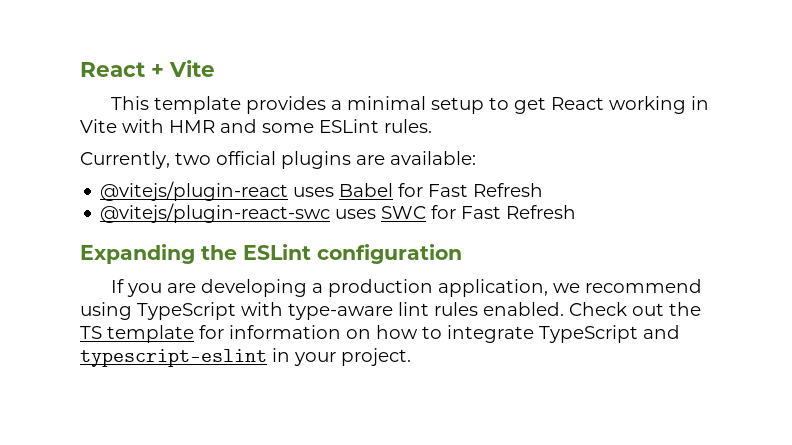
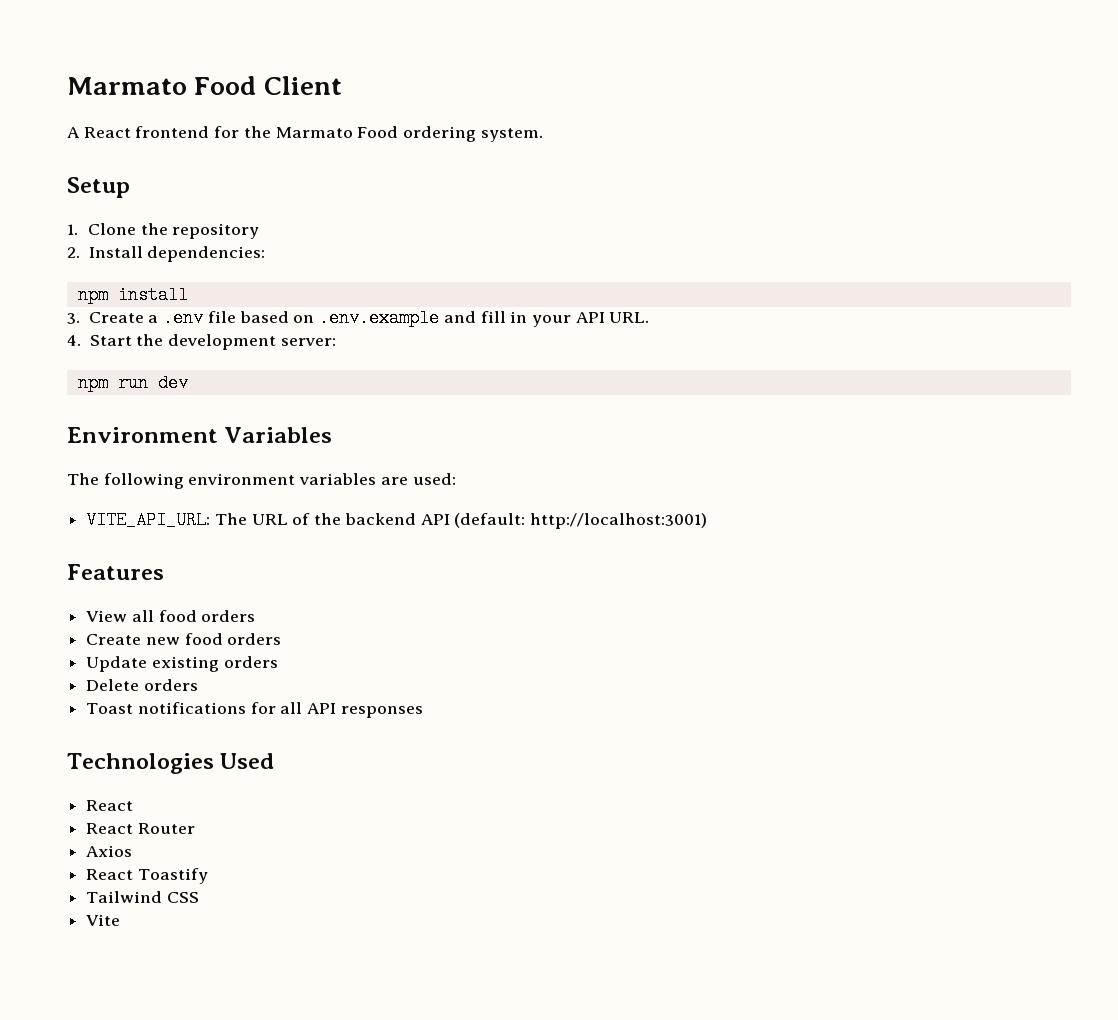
- React + Vite
- This template provides a minimal setup to get React working in Vite with HMR and some ESLint rules.
- Currently, two official plugins are available:
- @vitejs/plugin-react uses Babel for Fast Refresh
- @vitejs/plugin-react-swc uses SWC for Fast Refresh
- Expanding the ESLint configuration
- If you are developing a production application, we recommend using TypeScript with type-aware lint rules enabled. Check out the TS template for information on how to integrate TypeScript and typescript-eslint in your project.
+ Marmato Food Client
+ A React frontend for the Marmato Food ordering system.
+ Setup
+ 1. Clone the repository
+ 2. Install dependencies:
+ npm install
+ 3. Create a .env file based on .env.example and fill in your API URL.
+ 4. Start the development server:
+ npm run dev
+ Environment Variables
+ The following environment variables are used:
+ VITE_API_URL: The URL of the backend API (default: http://localhost:3001)
+ Features
+ View all food orders
+ Create new food orders
+ Update existing orders
+ Delete orders
+ Toast notifications for all API responses
+ Technologies Used
+ React
+ React Router
+ Axios
+ React Toastify
+ Tailwind CSS
+ Vite

